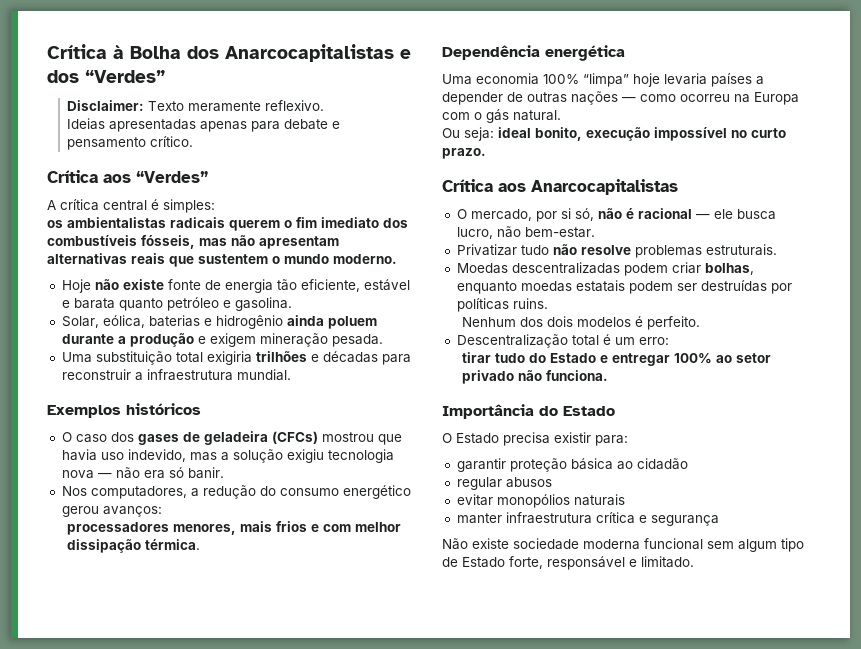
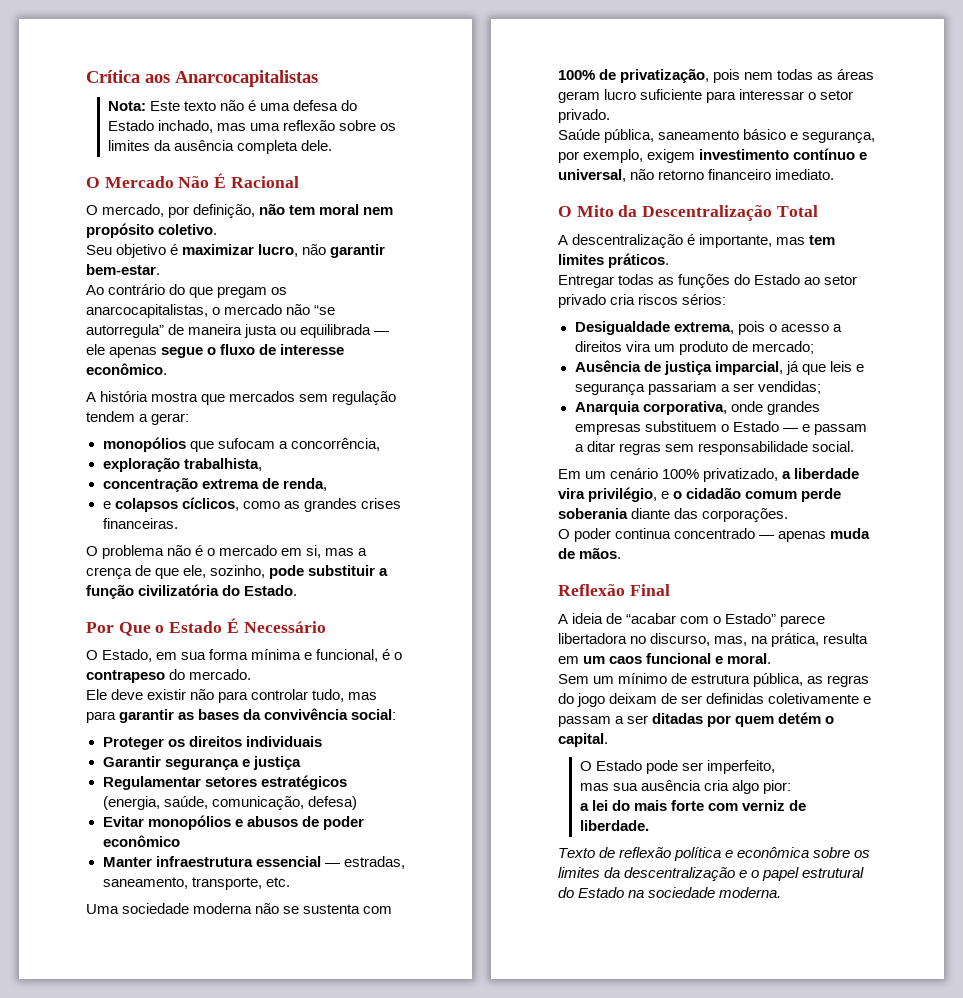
- Crítica à Bolha dos Anarcocapitalistas e dos “Verdes”
- Disclaimer: Texto meramente reflexivo.
- Ideias apresentadas apenas para debate e pensamento crítico.
- Crítica aos “Verdes”
- A crítica central é simples:
- os ambientalistas radicais querem o fim imediato dos combustíveis fósseis, mas não apresentam alternativas reais que sustentem o mundo moderno.
- Hoje não existe fonte de energia tão eficiente, estável e barata quanto petróleo e gasolina.
- Solar, eólica, baterias e hidrogênio ainda poluem durante a produção e exigem mineração pesada.
- Uma substituição total exigiria trilhões e décadas para reconstruir a infraestrutura mundial.
- Exemplos históricos
- O caso dos gases de geladeira (CFCs) mostrou que havia uso indevido, mas a solução exigiu tecnologia nova — não era só banir.
- Nos computadores, a redução do consumo energético gerou avanços:
- processadores menores, mais frios e com melhor dissipação térmica.
- Dependência energética
- Uma economia 100% “limpa” hoje levaria países a depender de outras nações — como ocorreu na Europa com o gás natural.
- Ou seja: ideal bonito, execução impossível no curto prazo.
  Crítica aos Anarcocapitalistas
- O mercado, por si só, não é racional — ele busca lucro, não bem-estar.
- Privatizar tudo não resolve problemas estruturais.
- Moedas descentralizadas podem criar bolhas, enquanto moedas estatais podem ser destruídas por políticas ruins.
- Nenhum dos dois modelos é perfeito.
- Descentralização total é um erro:
- tirar tudo do Estado e entregar 100% ao setor privado não funciona.
- Importância do Estado
- O Estado precisa existir para:
- garantir proteção básica ao cidadão
- regular abusos
- evitar monopólios naturais
- manter infraestrutura crítica e segurança
- Não existe sociedade moderna funcional sem algum tipo de Estado forte, responsável e limitado.
+ Nota: Este texto não é uma defesa do Estado inchado, mas uma reflexão sobre os limites da ausência completa dele.
+ O Mercado Não É Racional
+ O mercado, por definição, não tem moral nem propósito coletivo.
+ Seu objetivo é maximizar lucro, não garantir bem-estar.
+ Ao contrário do que pregam os anarcocapitalistas, o mercado não “se autorregula” de maneira justa ou equilibrada — ele apenas segue o fluxo de interesse econômico.
+ A história mostra que mercados sem regulação tendem a gerar:
+ monopólios que sufocam a concorrência,
+ exploração trabalhista,
+ concentração extrema de renda,
+ e colapsos cíclicos, como as grandes crises financeiras.
+ O problema não é o mercado em si, mas a crença de que ele, sozinho, pode substituir a função civilizatória do Estado.
+ Por Que o Estado É Necessário
+ O Estado, em sua forma mínima e funcional, é o contrapeso do mercado.
+ Ele deve existir não para controlar tudo, mas para garantir as bases da convivência social:
+ Proteger os direitos individuais
+ Garantir segurança e justiça
+ Regulamentar setores estratégicos (energia, saúde, comunicação, defesa)
+ Evitar monopólios e abusos de poder econômico
+ Manter infraestrutura essencial — estradas, saneamento, transporte, etc.
+ Uma sociedade moderna não se sustenta com 100% de privatização, pois nem todas as áreas geram lucro suficiente para interessar o setor privado.
+ Saúde pública, saneamento básico e segurança, por exemplo, exigem investimento contínuo e universal, não retorno financeiro imediato.
+ O Mito da Descentralização Total
+ A descentralização é importante, mas tem limites práticos.
+ Entregar todas as funções do Estado ao setor privado cria riscos sérios:
+ Desigualdade extrema, pois o acesso a direitos vira um produto de mercado;
+ Ausência de justiça imparcial, já que leis e segurança passariam a ser vendidas;
+ Anarquia corporativa, onde grandes empresas substituem o Estado — e passam a ditar regras sem responsabilidade social.
+ Em um cenário 100% privatizado, a liberdade vira privilégio, e o cidadão comum perde soberania diante das corporações.
+ O poder continua concentrado — apenas muda de mãos.
+ Reflexão Final
+ A ideia de “acabar com o Estado” parece libertadora no discurso, mas, na prática, resulta em um caos funcional e moral.
+ Sem um mínimo de estrutura pública, as regras do jogo deixam de ser definidas coletivamente e passam a ser ditadas por quem detém o capital.
+ O Estado pode ser imperfeito,
+ mas sua ausência cria algo pior:
+ a lei do mais forte com verniz de liberdade.
+ Texto de reflexão política e econômica sobre os limites da descentralização e o papel estrutural do Estado na sociedade moderna.

